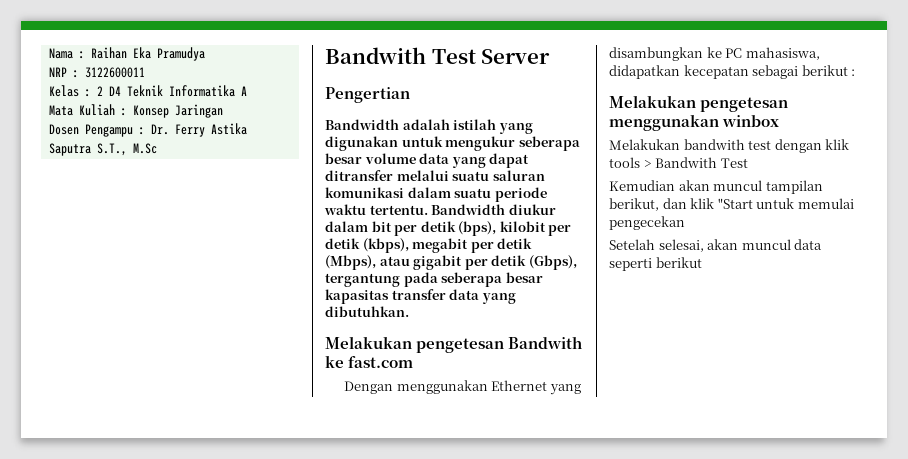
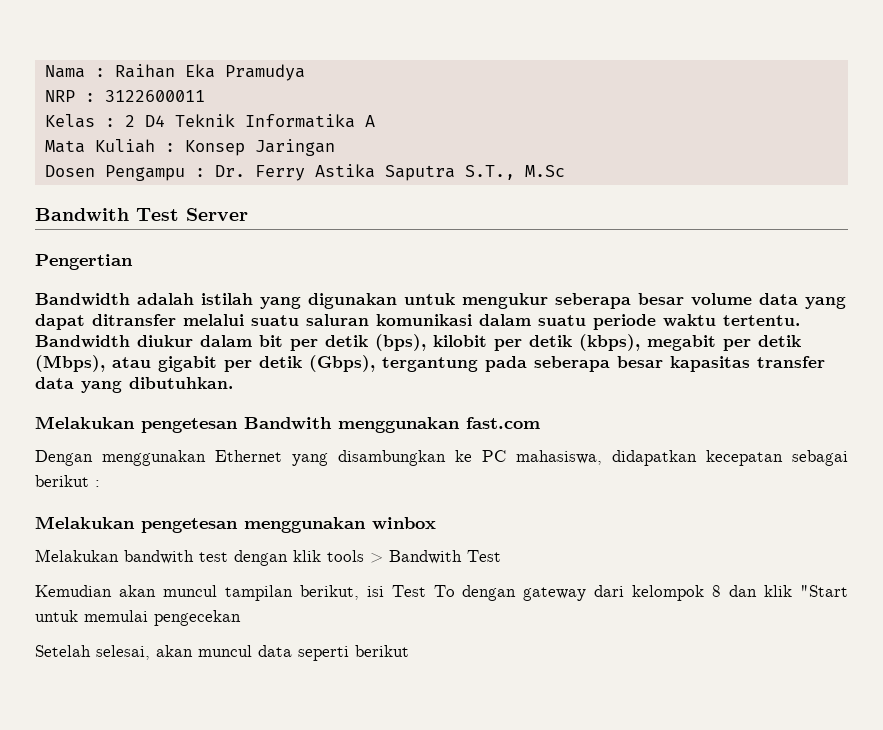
- Melakukan pengetesan Bandwith ke fast.com
+ Melakukan pengetesan Bandwith menggunakan fast.com
- Kemudian akan muncul tampilan berikut, dan klik "Start untuk memulai pengecekan
+ Kemudian akan muncul tampilan berikut, isi Test To dengan gateway dari kelompok 8 dan klik "Start untuk memulai pengecekan

